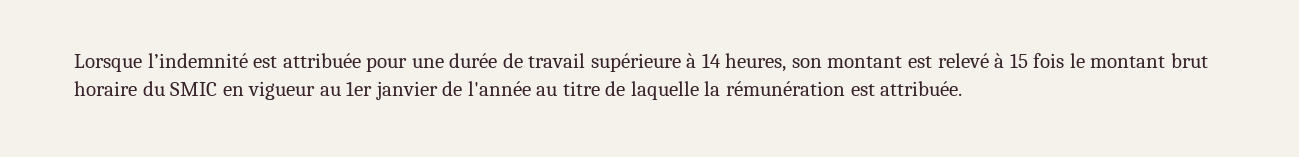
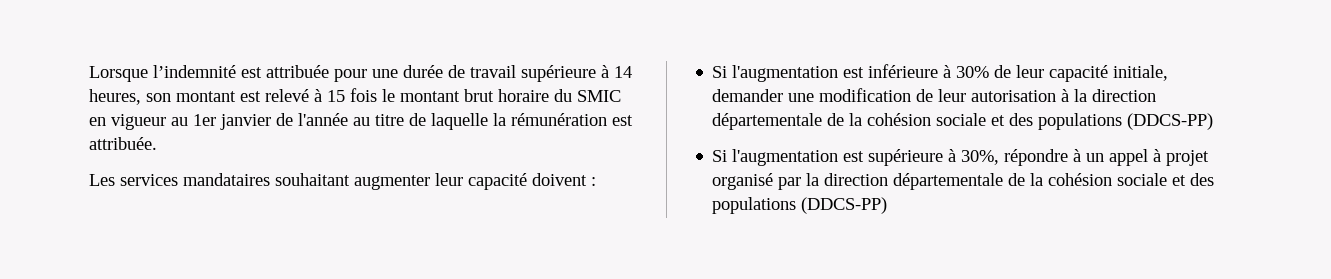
+ Les services mandataires souhaitant augmenter leur capacité doivent :
+ Si l'augmentation est inférieure à 30% de leur capacité initiale, demander une modification de leur autorisation à la direction départementale de la cohésion sociale et des populations (DDCS-PP)
+ Si l'augmentation est supérieure à 30%, répondre à un appel à projet organisé par la direction départementale de la cohésion sociale et des populations (DDCS-PP)

